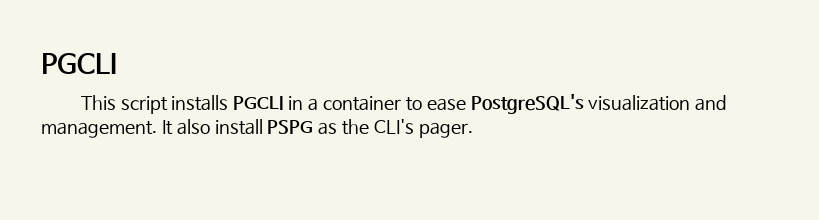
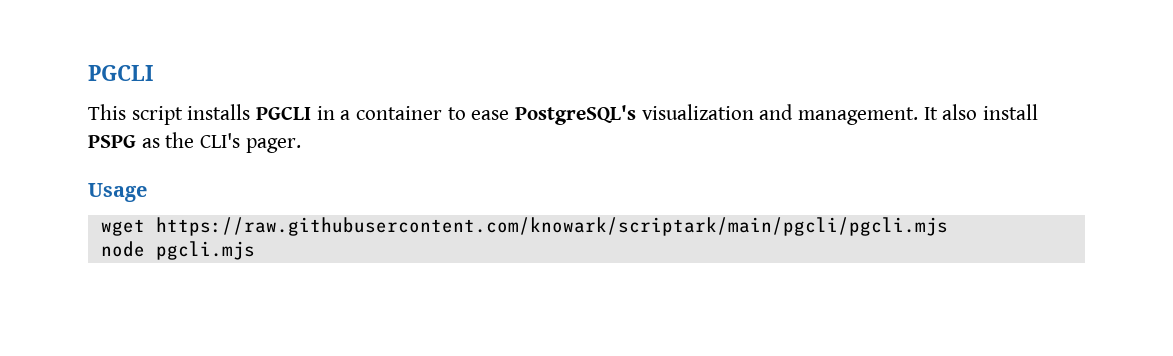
+ Usage
+ wget https://raw.githubusercontent.com/knowark/scriptark/main/pgcli/pgcli.mjs
+ node pgcli.mjs

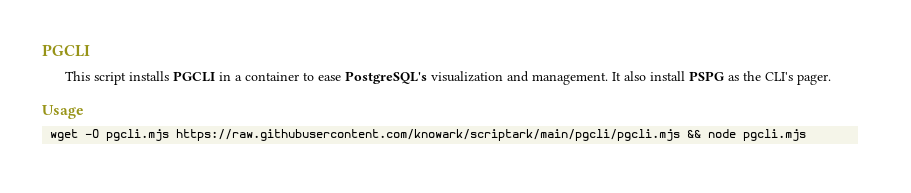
- wget https://raw.githubusercontent.com/knowark/scriptark/main/pgcli/pgcli.mjs
- node pgcli.mjs
+ wget -O pgcli.mjs https://raw.githubusercontent.com/knowark/scriptark/main/pgcli/pgcli.mjs && node pgcli.mjs

